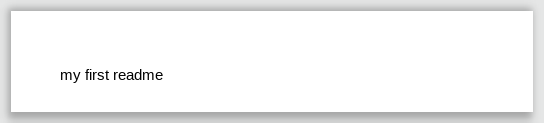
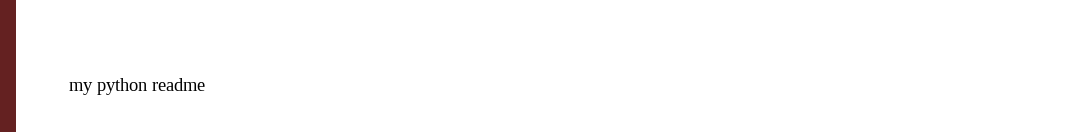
- my first readme
+ my python readme

